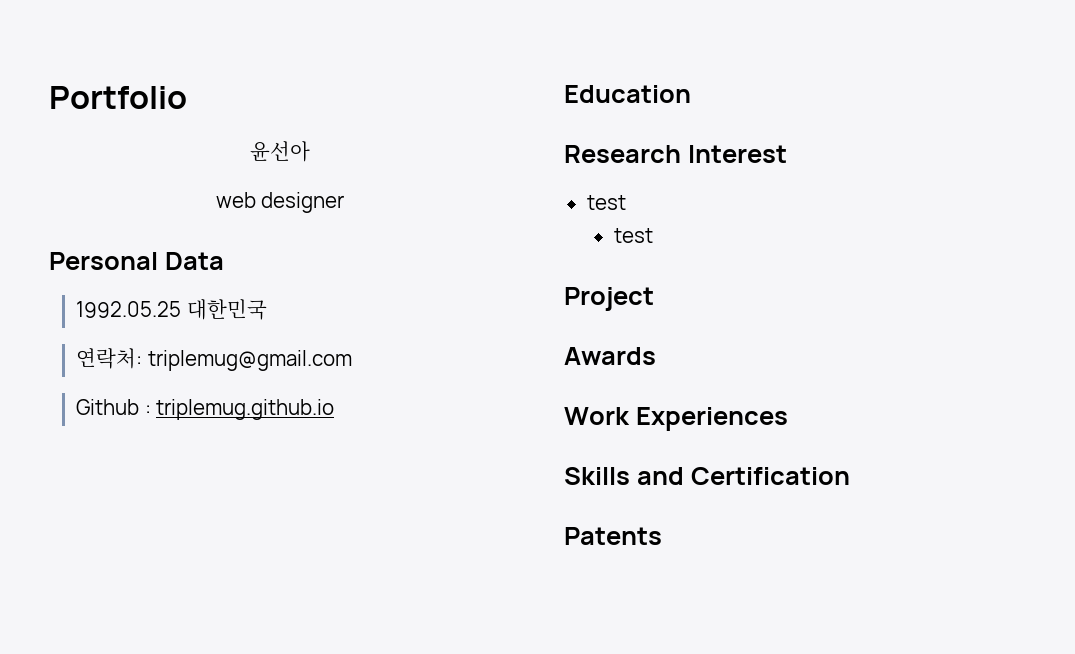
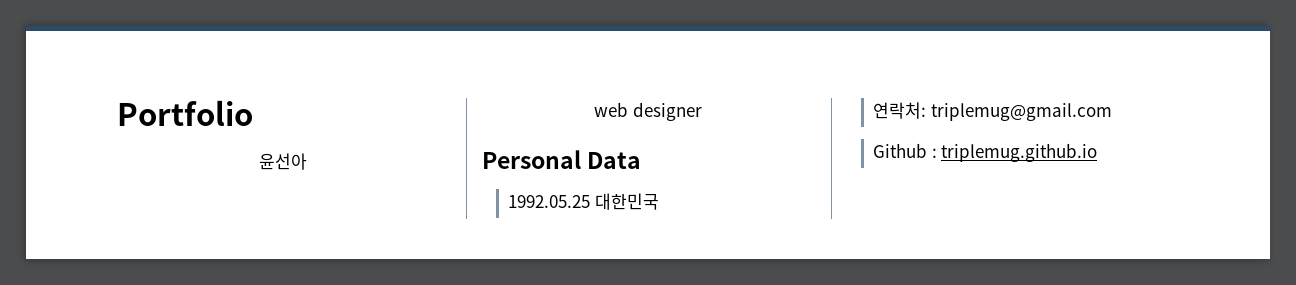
- Education
- Research Interest
- test
- test
- Project
- Awards
- Work Experiences
- Skills and Certification
- Patents

